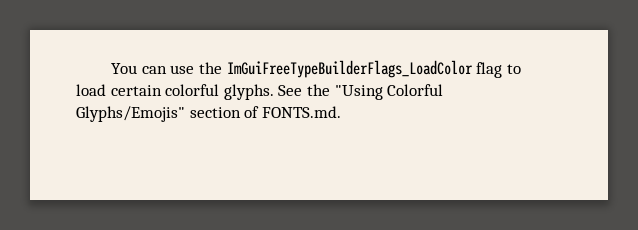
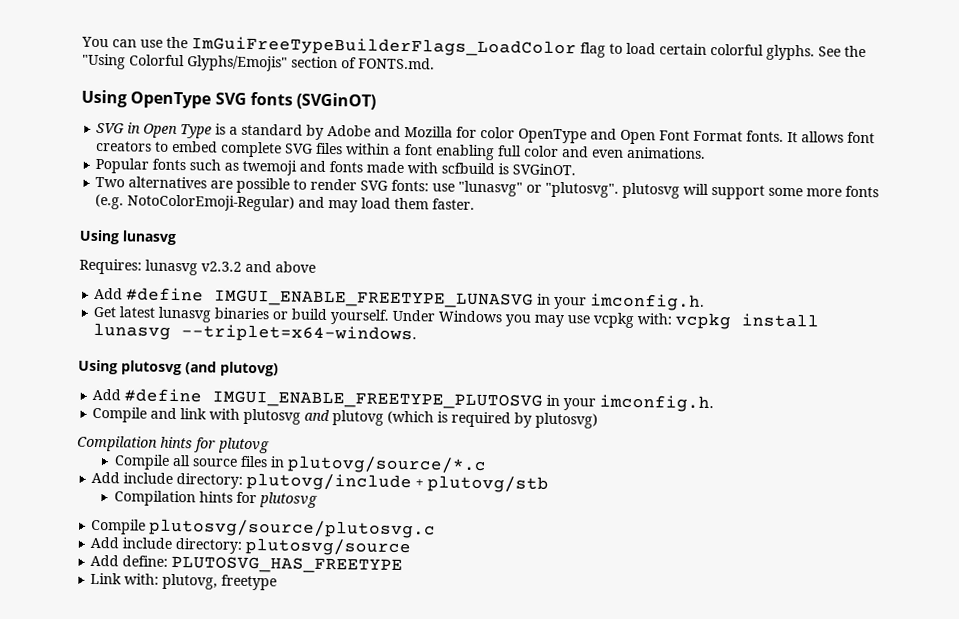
+ Using OpenType SVG fonts (SVGinOT)
+ SVG in Open Type is a standard by Adobe and Mozilla for color OpenType and Open Font Format fonts. It allows font creators to embed complete SVG files within a font enabling full color and even animations.
+ Popular fonts such as twemoji and fonts made with scfbuild is SVGinOT.
+ Two alternatives are possible to render SVG fonts: use "lunasvg" or "plutosvg". plutosvg will support some more fonts (e.g. NotoColorEmoji-Regular) and may load them faster.
+ Using lunasvg
+ Requires: lunasvg v2.3.2 and above
+ Add #define IMGUI_ENABLE_FREETYPE_LUNASVG in your imconfig.h.
+ Get latest lunasvg binaries or build yourself. Under Windows you may use vcpkg with: vcpkg install lunasvg --triplet=x64-windows.
+ Using plutosvg (and plutovg)
+ Add #define IMGUI_ENABLE_FREETYPE_PLUTOSVG in your imconfig.h.
+ Compile and link with plutosvg and plutovg (which is required by plutosvg)
+ Compilation hints for plutovg
+ Compile all source files in plutovg/source/*.c
+ Add include directory: plutovg/include + plutovg/stb
+ Compilation hints for plutosvg
+ Compile plutosvg/source/plutosvg.c
+ Add include directory: plutosvg/source
+ Add define: PLUTOSVG_HAS_FREETYPE
+ Link with: plutovg, freetype

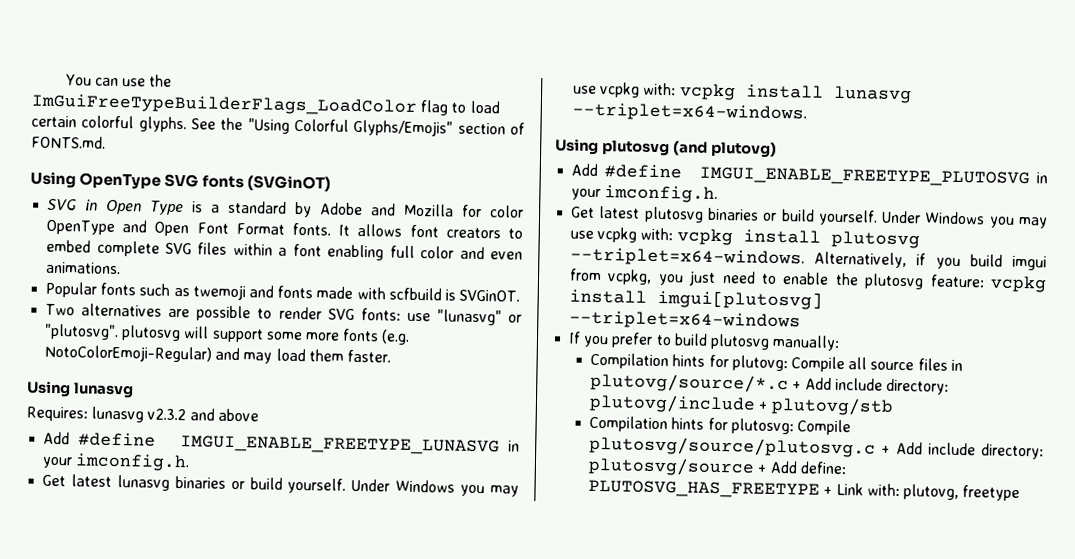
- Compile and link with plutosvg and plutovg (which is required by plutosvg)
- Compilation hints for plutovg
- Compile all source files in plutovg/source/*.c
- Add include directory: plutovg/include + plutovg/stb
+ Get latest plutosvg binaries or build yourself. Under Windows you may use vcpkg with: vcpkg install plutosvg --triplet=x64-windows. Alternatively, if you build imgui from vcpkg, you just need to enable the plutosvg feature: vcpkg install imgui[plutosvg] --triplet=x64-windows
+ If you prefer to build plutosvg manually:
+ Compilation hints for plutovg: Compile all source files in plutovg/source/*.c + Add include directory: plutovg/include + plutovg/stb
- Compilation hints for plutosvg
- Compile plutosvg/source/plutosvg.c
- Add include directory: plutosvg/source
- Add define: PLUTOSVG_HAS_FREETYPE
- Link with: plutovg, freetype
+ Compilation hints for plutosvg: Compile plutosvg/source/plutosvg.c + Add include directory: plutosvg/source + Add define: PLUTOSVG_HAS_FREETYPE + Link with: plutovg, freetype

